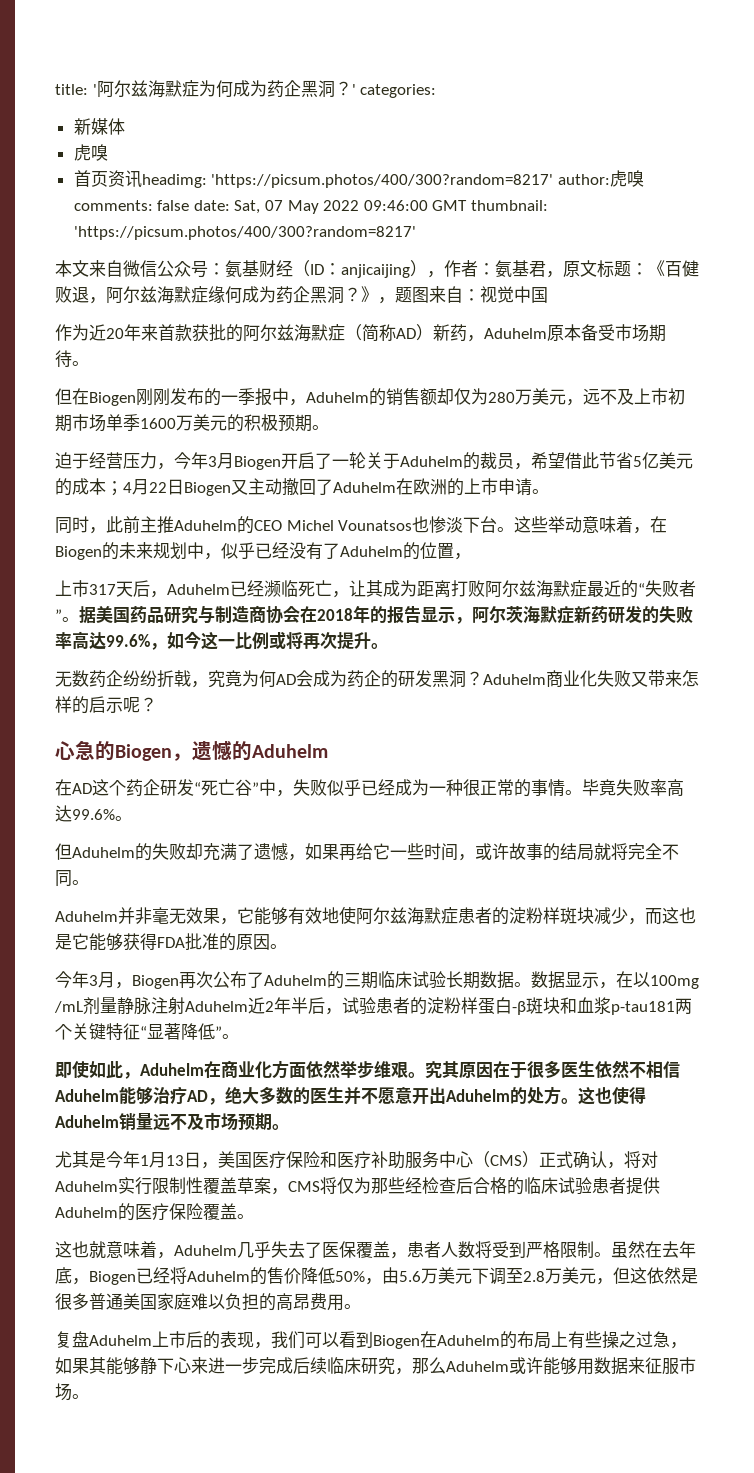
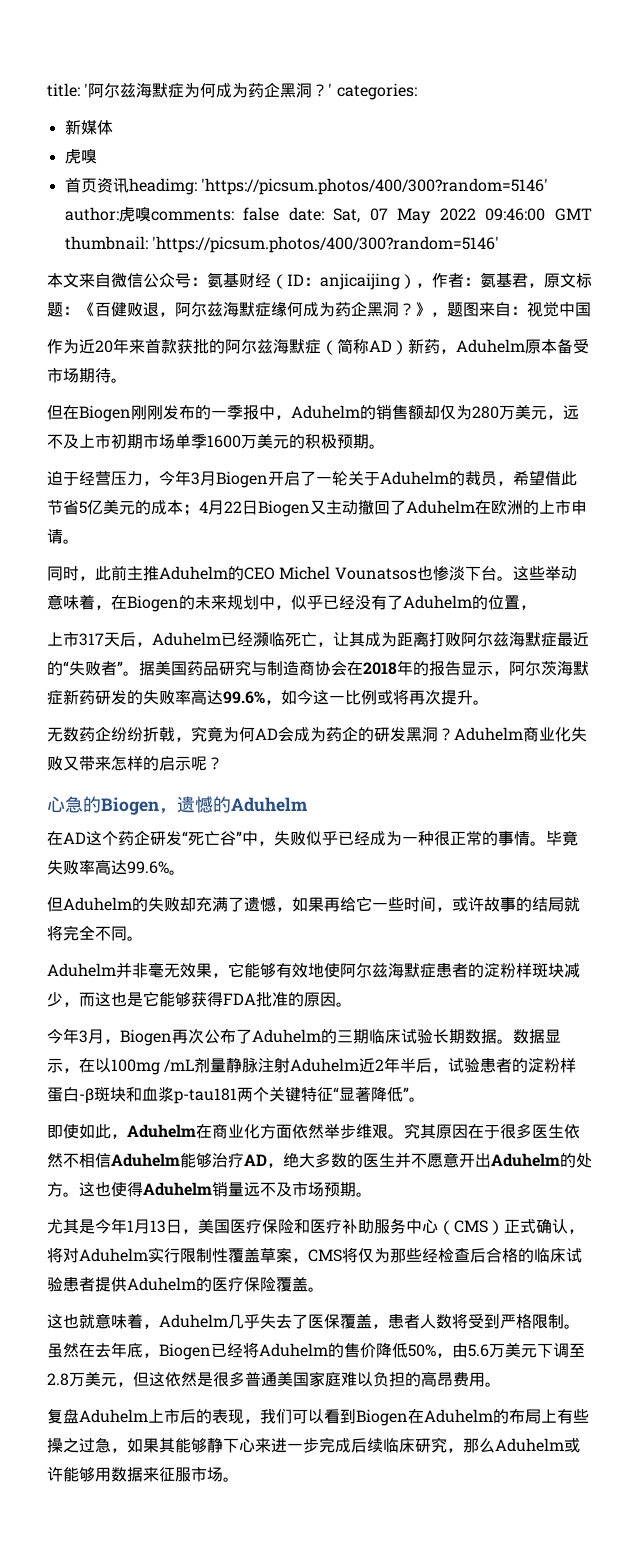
- 首页资讯headimg: 'https://picsum.photos/400/300?random=8217' author:虎嗅comments: false date: Sat, 07 May 2022 09:46:00 GMT thumbnail: 'https://picsum.photos/400/300?random=8217'
+ 首页资讯headimg: 'https://picsum.photos/400/300?random=5146' author:虎嗅comments: false date: Sat, 07 May 2022 09:46:00 GMT thumbnail: 'https://picsum.photos/400/300?random=5146'

